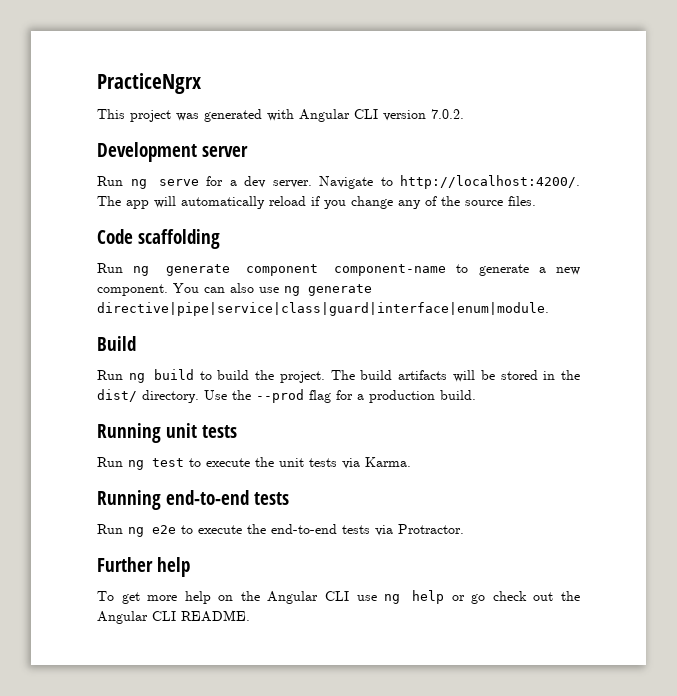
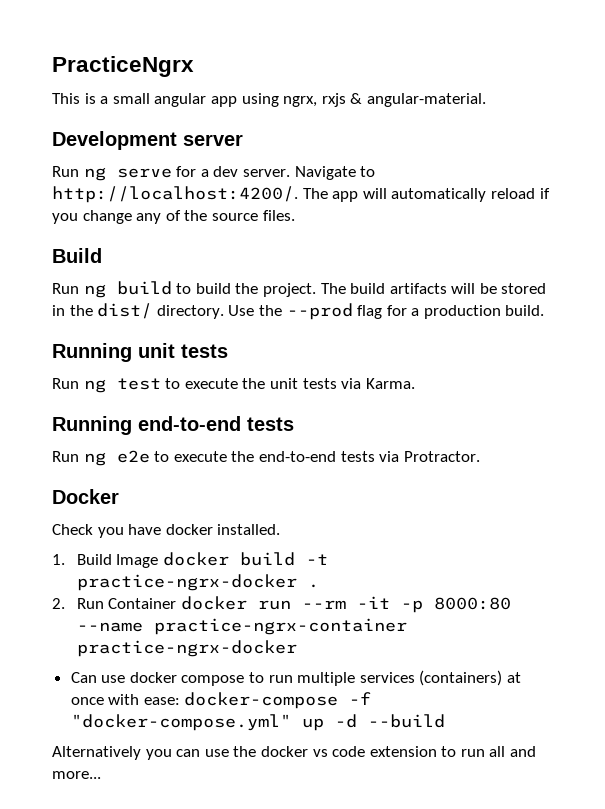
- This project was generated with Angular CLI version 7.0.2.
+ This is a small angular app using ngrx, rxjs & angular-material.
- Code scaffolding
- Run ng generate component component-name to generate a new component. You can also use ng generate directive|pipe|service|class|guard|interface|enum|module.
- Further help
- To get more help on the Angular CLI use ng help or go check out the Angular CLI README.
+ Docker
+ Check you have docker installed.
+ 1. Build Image docker build -t practice-ngrx-docker .
+ 2. Run Container docker run --rm -it -p 8000:80 --name practice-ngrx-container practice-ngrx-docker
+ Can use docker compose to run multiple services (containers) at once with ease: docker-compose -f "docker-compose.yml" up -d --build
+ Alternatively you can use the docker vs code extension to run all and more...

